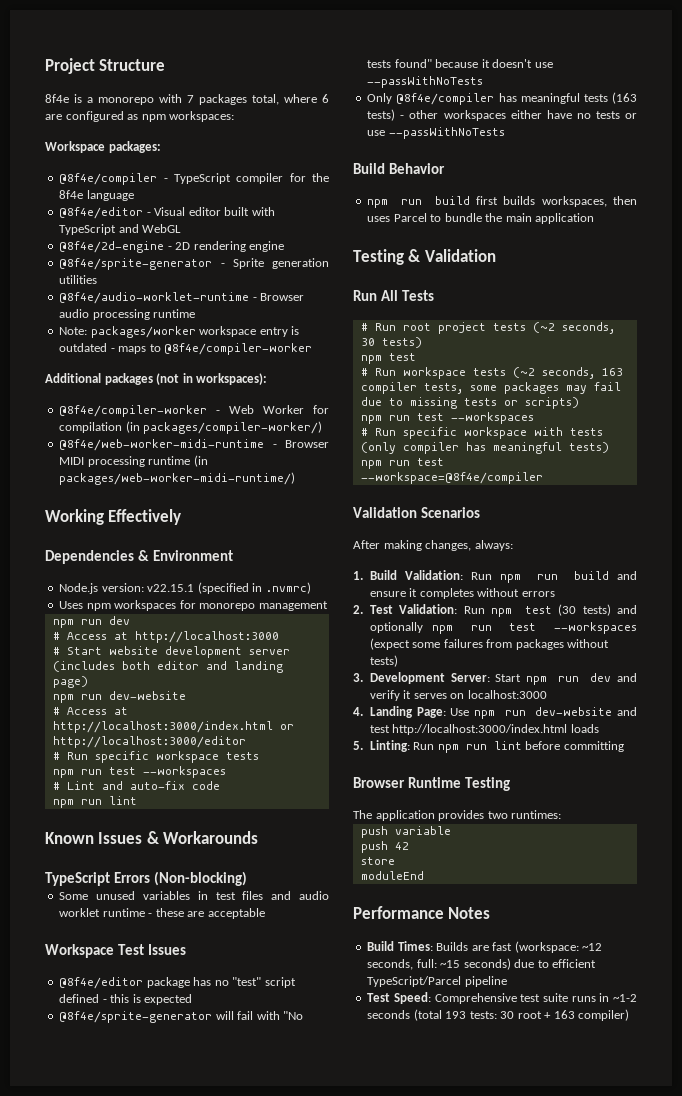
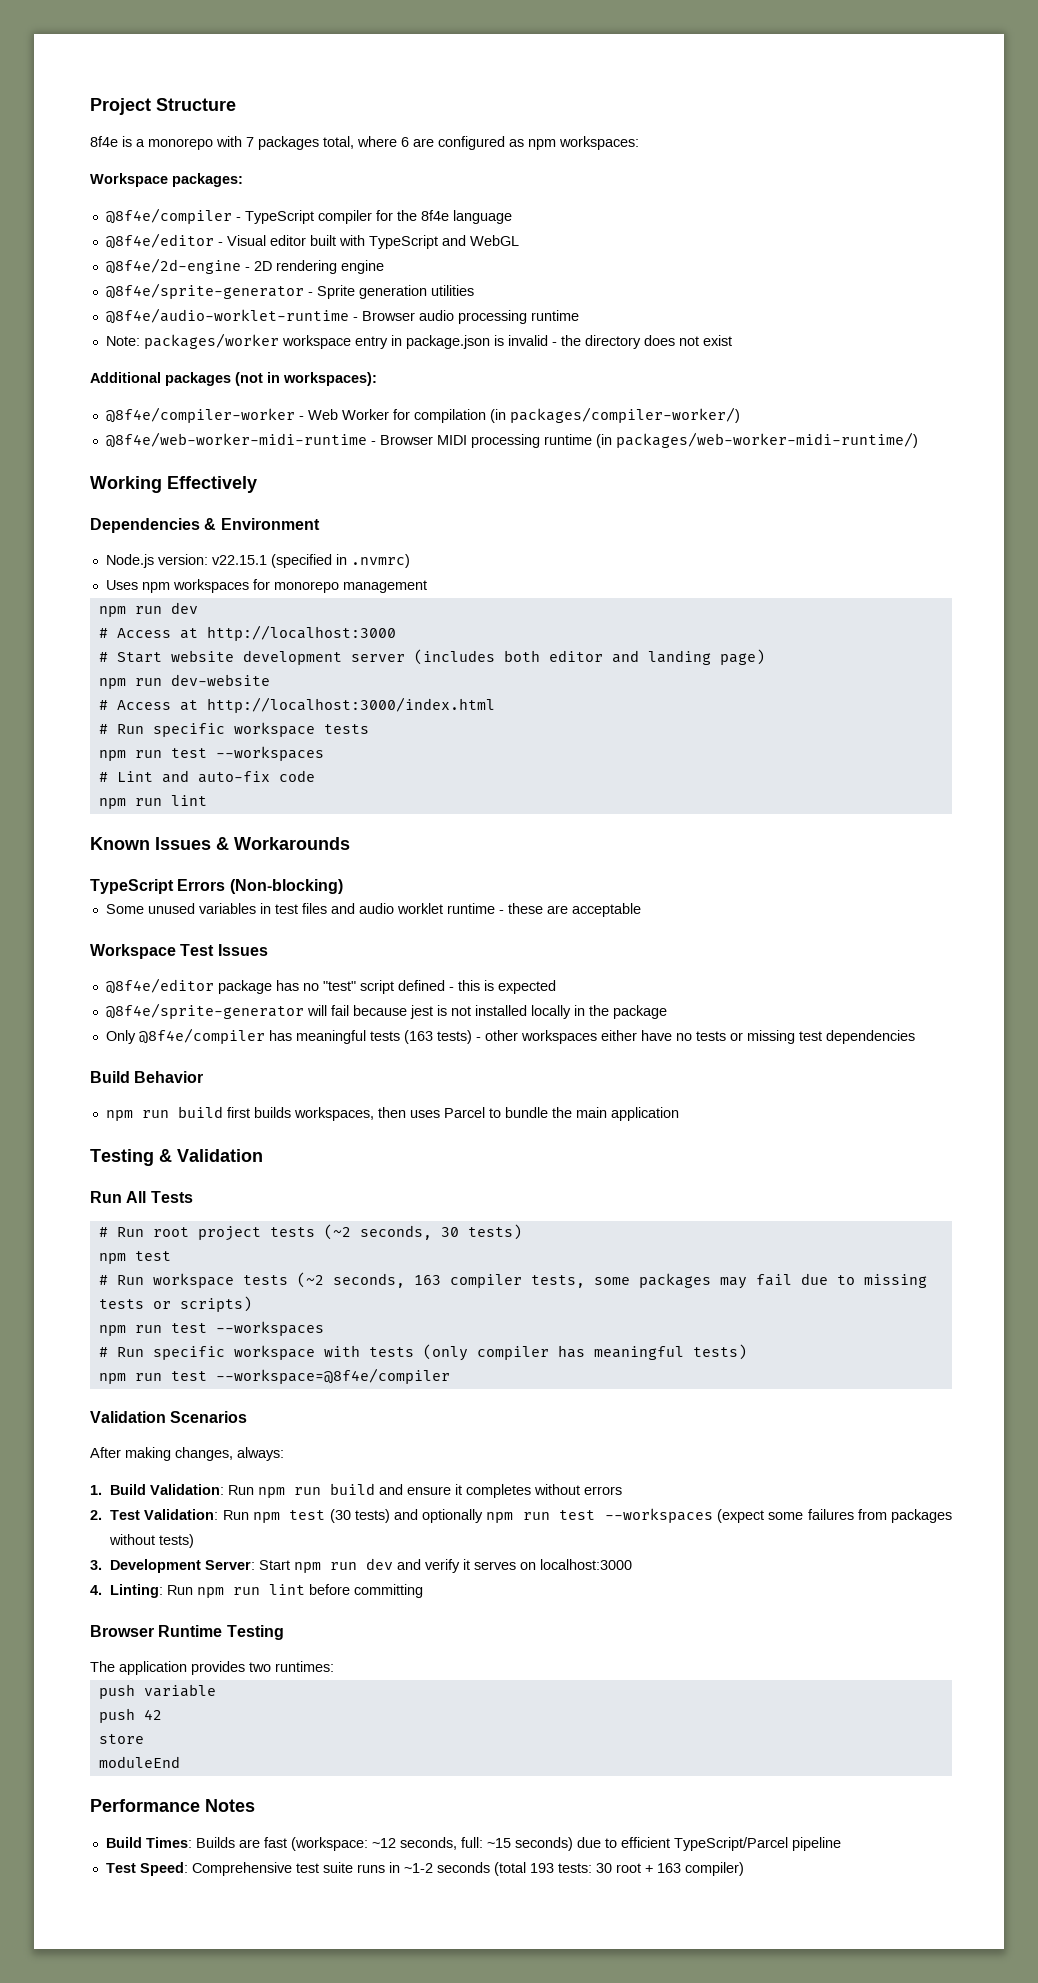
- Note: packages/worker workspace entry is outdated - maps to @8f4e/compiler-worker
+ Note: packages/worker workspace entry in package.json is invalid - the directory does not exist
- # Access at http://localhost:3000/index.html or http://localhost:3000/editor
+ # Access at http://localhost:3000/index.html
- @8f4e/sprite-generator will fail with "No tests found" because it doesn't use --passWithNoTests
+ @8f4e/sprite-generator will fail because jest is not installed locally in the package
- Only @8f4e/compiler has meaningful tests (163 tests) - other workspaces either have no tests or use --passWithNoTests
+ Only @8f4e/compiler has meaningful tests (163 tests) - other workspaces either have no tests or missing test dependencies
- 4. Landing Page: Use npm run dev-website and test http://localhost:3000/index.html loads
- 5. Linting: Run npm run lint before committing
+ 4. Linting: Run npm run lint before committing

